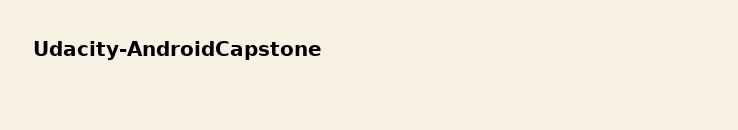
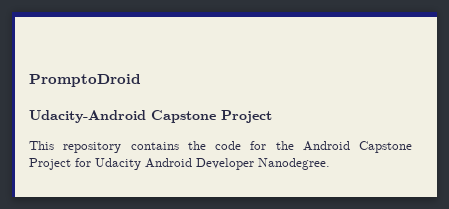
- Udacity-AndroidCapstone
+ PromptoDroid
+ Udacity-Android Capstone Project
+ This repository contains the code for the Android Capstone Project for Udacity Android Developer Nanodegree.

